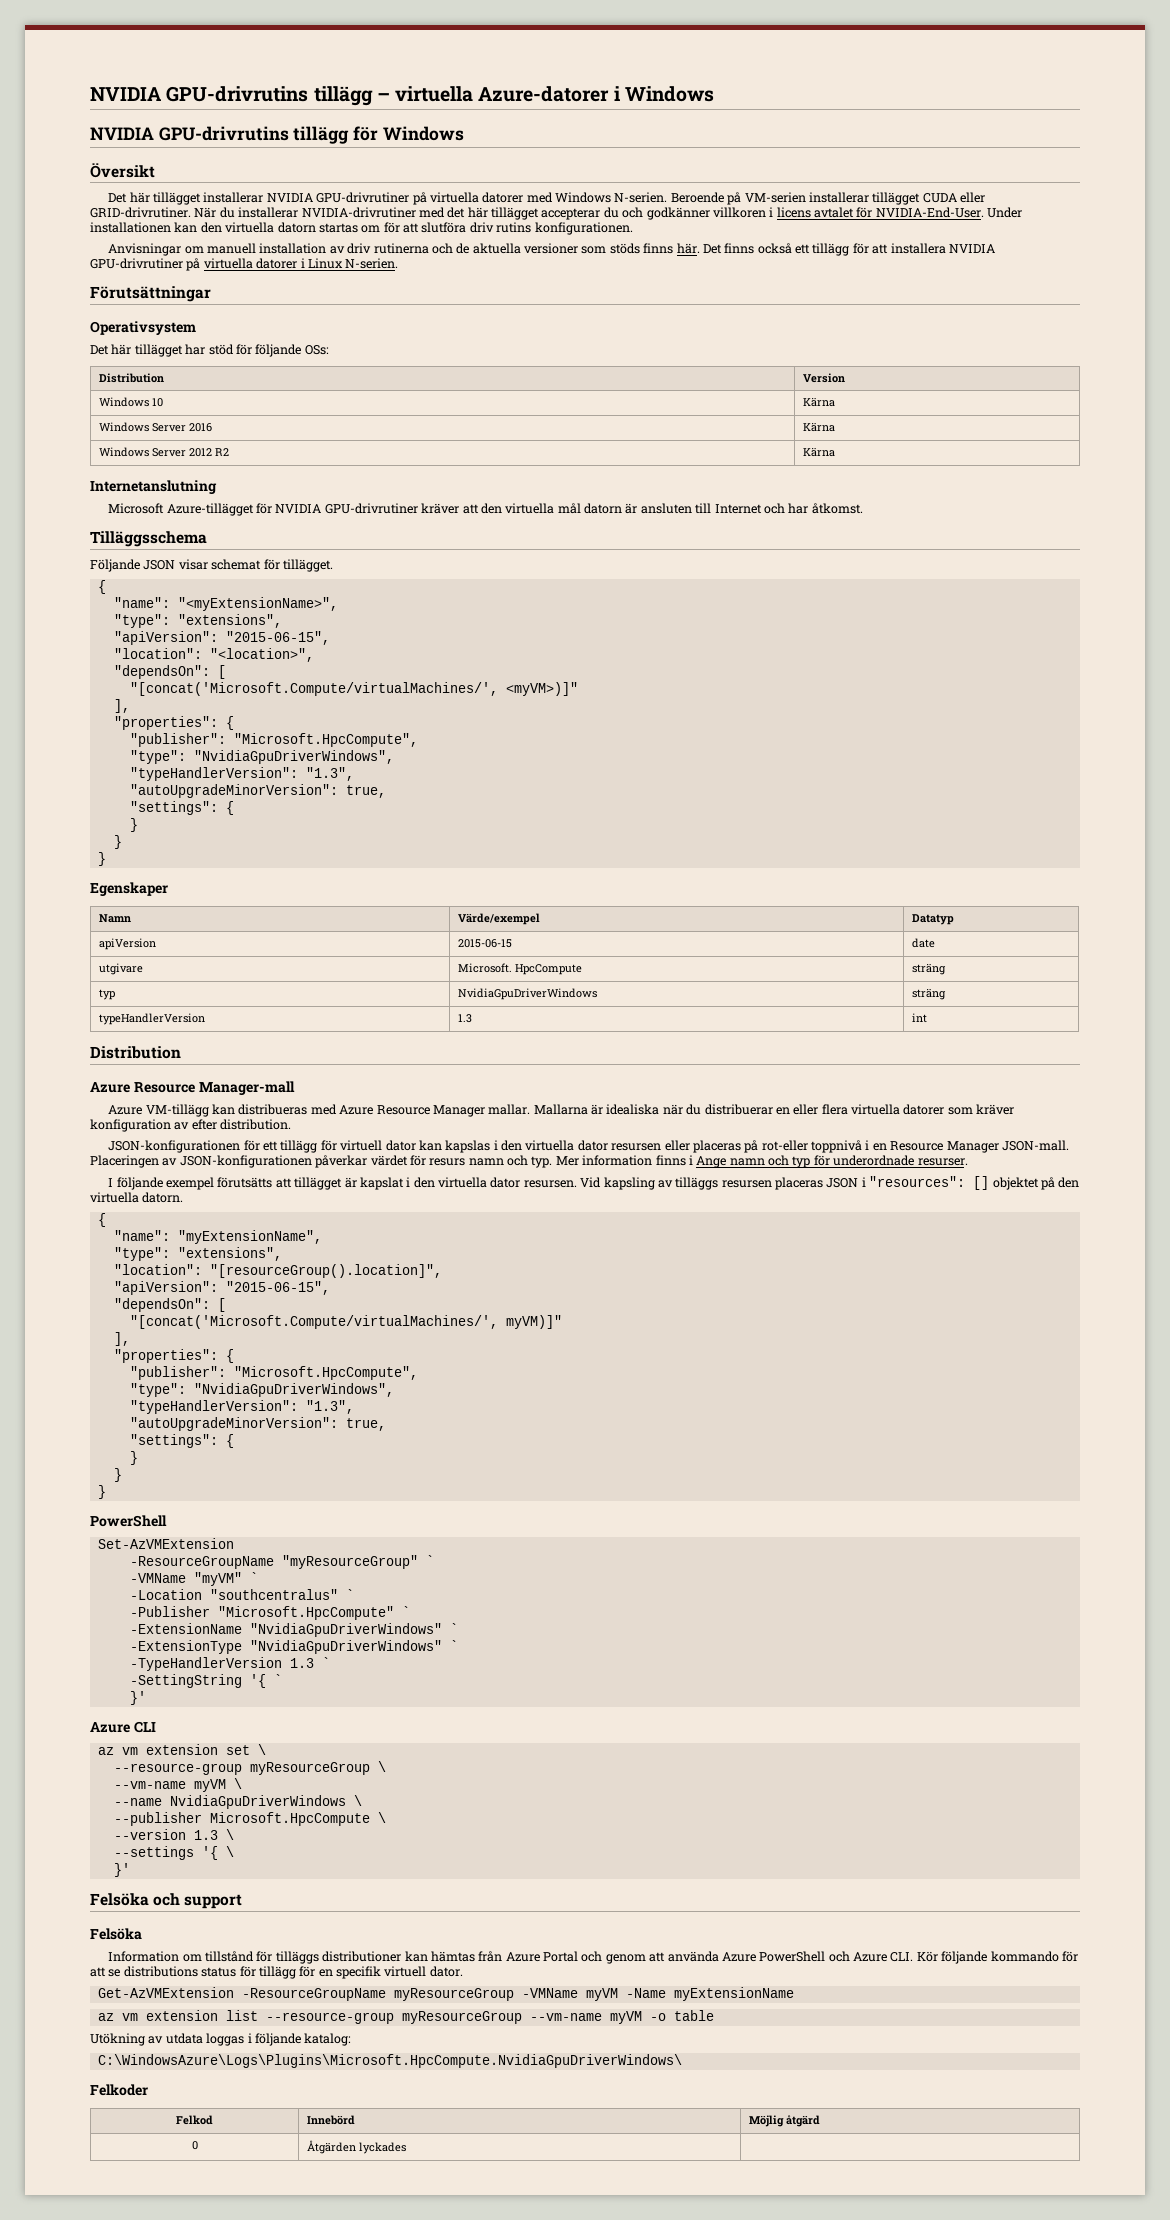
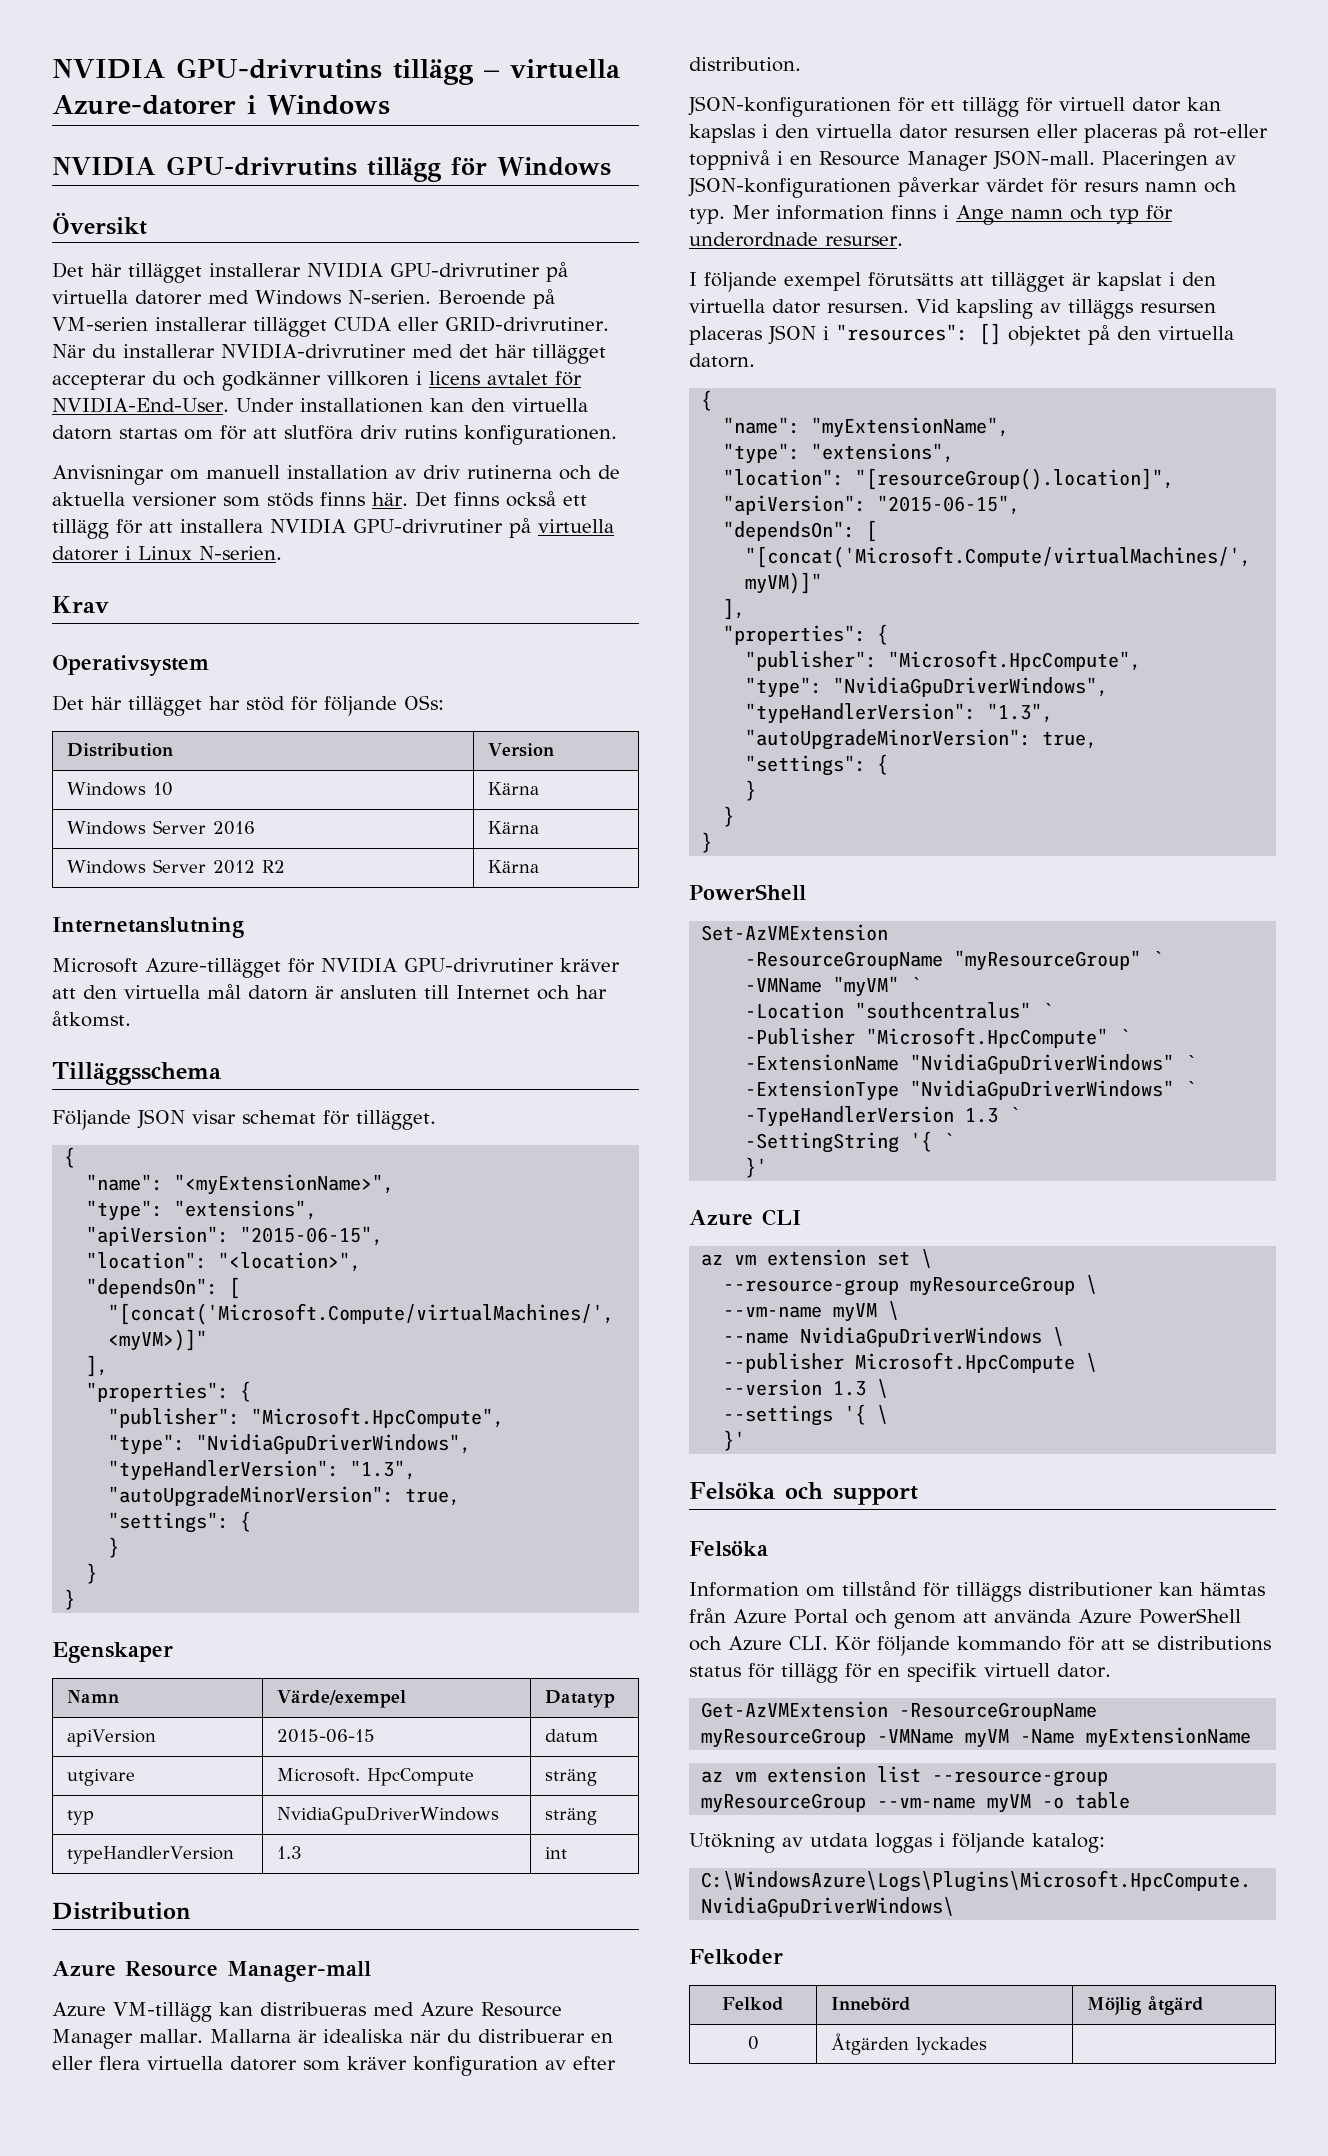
- Förutsättningar
+ Krav
- apiVersion | 2015-06-15 | date
+ apiVersion | 2015-06-15 | datum

